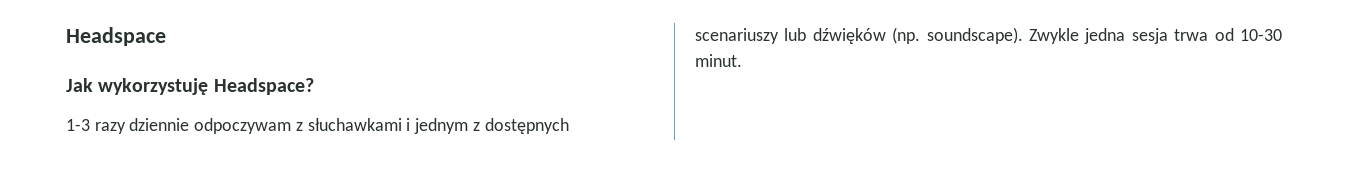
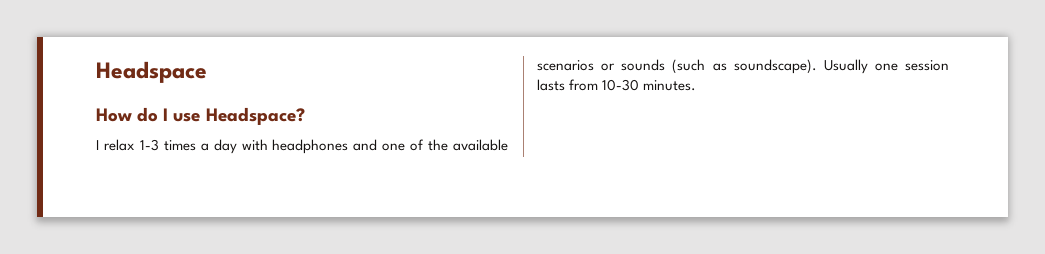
- Jak wykorzystuję Headspace?
- 1-3 razy dziennie odpoczywam z słuchawkami i jednym z dostępnych scenariuszy lub dźwięków (np. soundscape). Zwykle jedna sesja trwa od 10-30 minut.
+ How do I use Headspace?
+ I relax 1-3 times a day with headphones and one of the available scenarios or sounds (such as soundscape). Usually one session lasts from 10-30 minutes.

